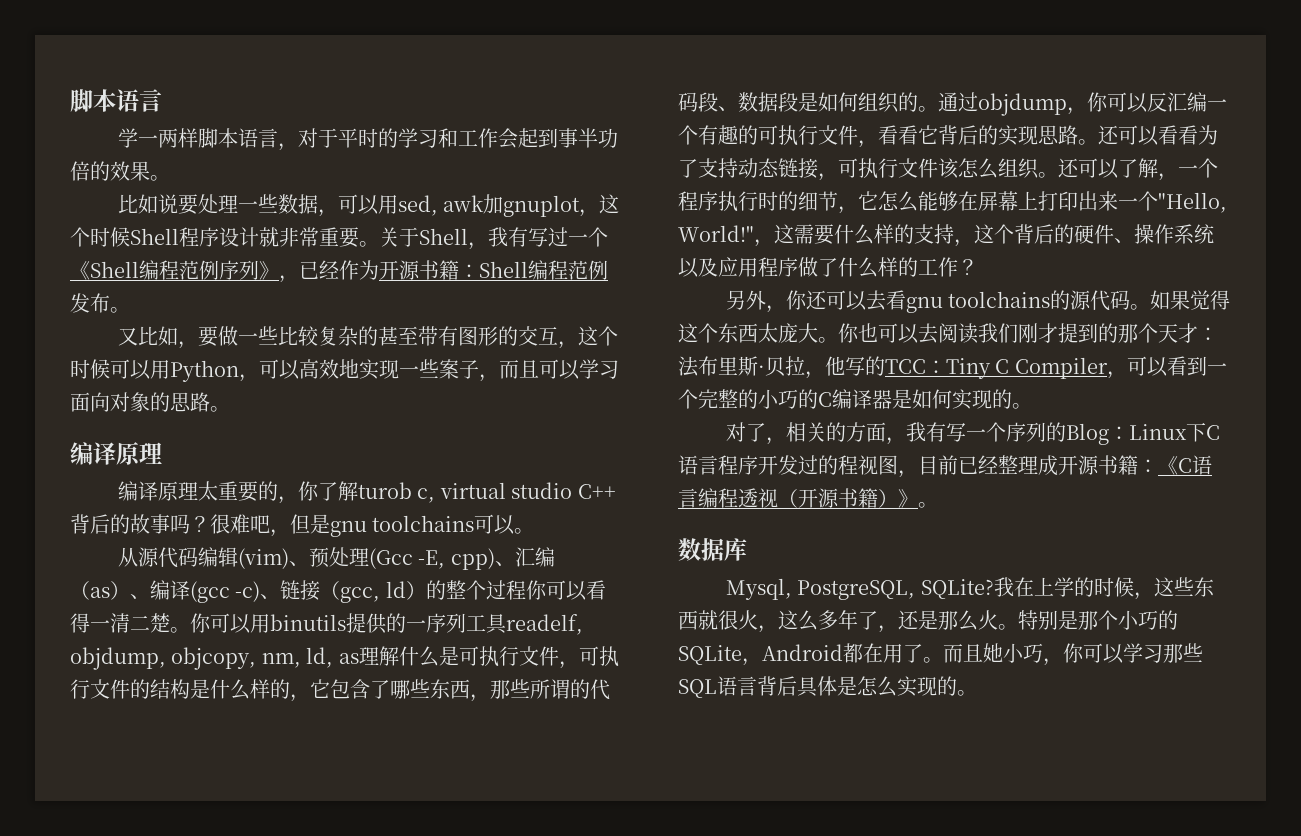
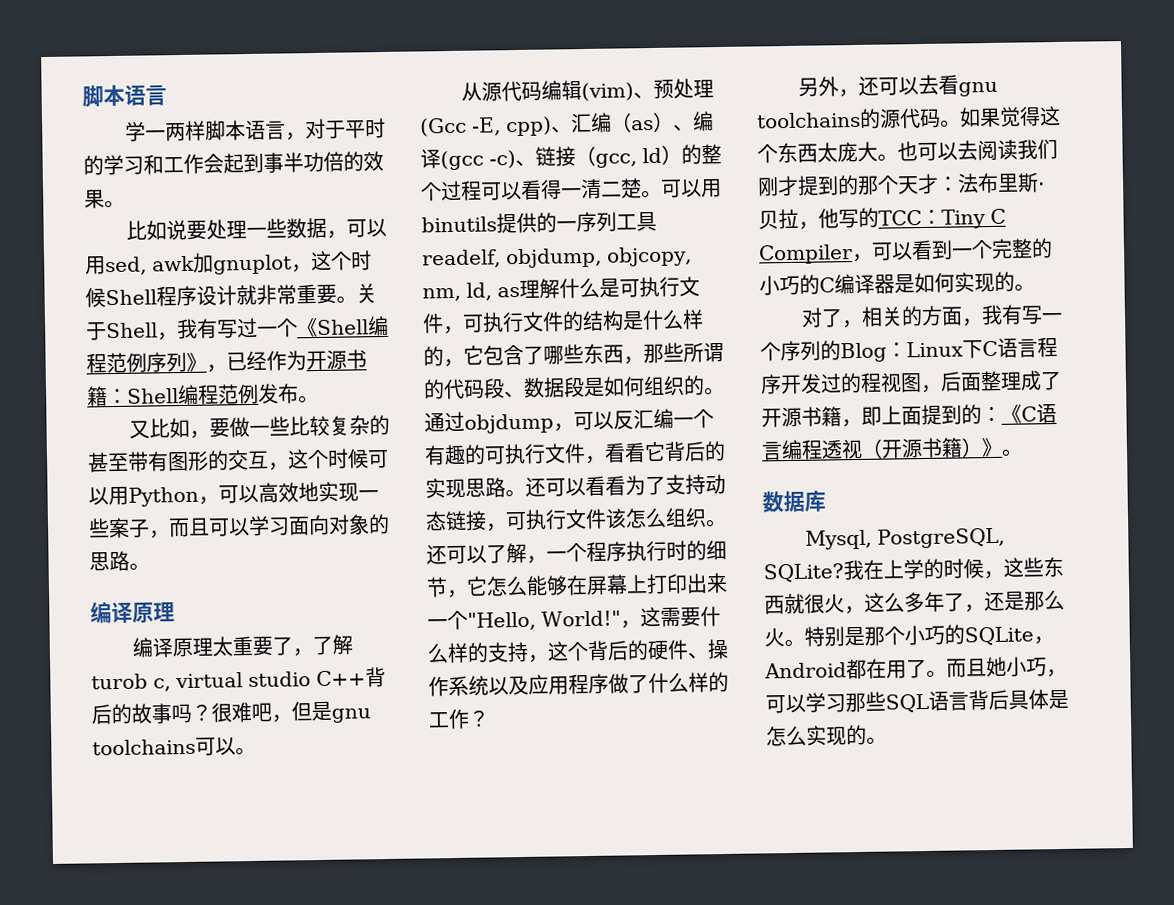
- 编译原理太重要的，你了解turob c, virtual studio C++背后的故事吗？
+ 编译原理太重要了，了解turob c, virtual studio C++背后的故事吗？
- 从源代码编辑(vim)、预处理(Gcc -E, cpp)、汇编（as）、编译(gcc -c)、链接（gcc, ld）的整个过程你可以看得一清二楚。
+ 从源代码编辑(vim)、预处理(Gcc -E, cpp)、汇编（as）、编译(gcc -c)、链接（gcc, ld）的整个过程可以看得一清二楚。
- 你可以用binutils提供的一序列工具readelf, objdump, objcopy, nm, ld, as理解什么是可执行文件，可执行文件的结构是什么样的，它包含了哪些东西，那些所谓的代码段、数据段是如何组织的。
+ 可以用binutils提供的一序列工具readelf, objdump, objcopy, nm, ld, as理解什么是可执行文件，可执行文件的结构是什么样的，它包含了哪些东西，那些所谓的代码段、数据段是如何组织的。
- 通过objdump，你可以反汇编一个有趣的可执行文件，看看它背后的实现思路。
+ 通过objdump，可以反汇编一个有趣的可执行文件，看看它背后的实现思路。
- 另外，你还可以去看gnu toolchains的源代码。
+ 另外，还可以去看gnu toolchains的源代码。
- 你也可以去阅读我们刚才提到的那个天才：法布里斯·贝拉，他写的TCC：Tiny C Compiler，可以看到一个完整的小巧的C编译器是如何实现的。
+ 也可以去阅读我们刚才提到的那个天才：法布里斯·贝拉，他写的TCC：Tiny C Compiler，可以看到一个完整的小巧的C编译器是如何实现的。
- 对了，相关的方面，我有写一个序列的Blog：Linux下C语言程序开发过的程视图，目前已经整理成开源书籍：《C语言编程透视（开源书籍）》。
+ 对了，相关的方面，我有写一个序列的Blog：Linux下C语言程序开发过的程视图，后面整理成了开源书籍，即上面提到的：《C语言编程透视（开源书籍）》。
- 而且她小巧，你可以学习那些SQL语言背后具体是怎么实现的。
+ 而且她小巧，可以学习那些SQL语言背后具体是怎么实现的。

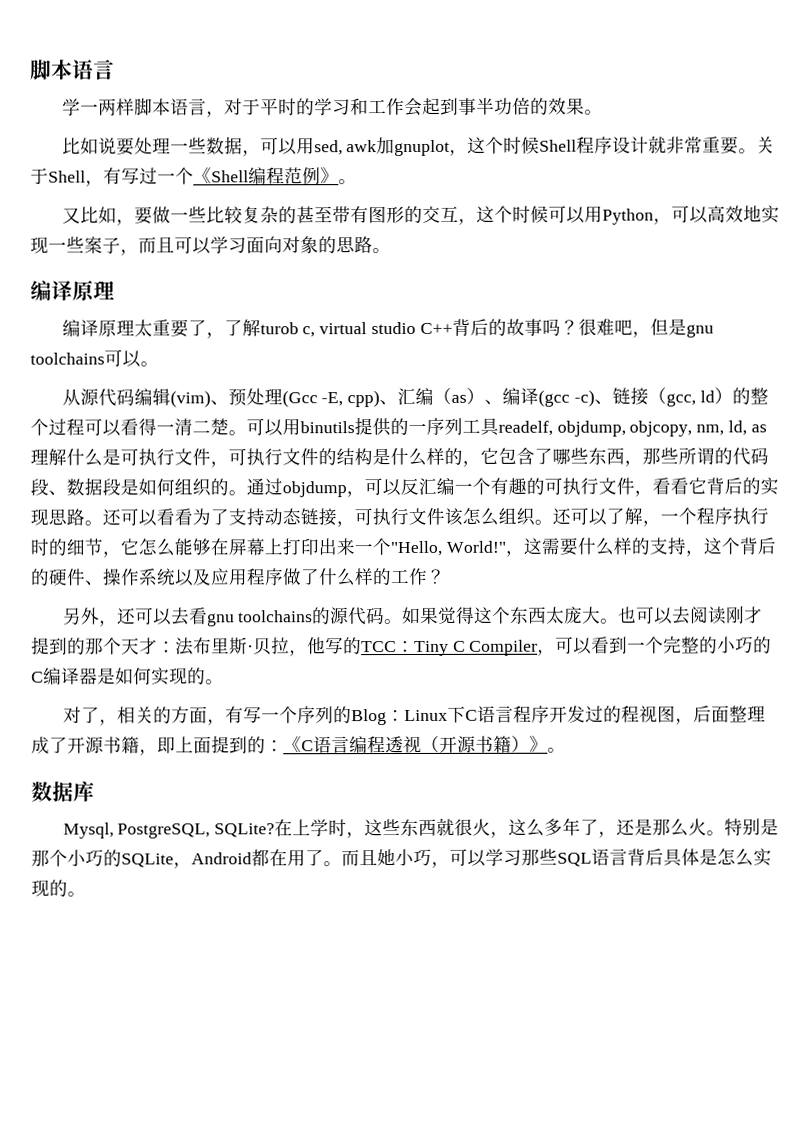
- 关于Shell，我有写过一个《Shell编程范例序列》，已经作为开源书籍：Shell编程范例发布。
+ 关于Shell，有写过一个《Shell编程范例》。
- 也可以去阅读我们刚才提到的那个天才：法布里斯·贝拉，他写的TCC：Tiny C Compiler，可以看到一个完整的小巧的C编译器是如何实现的。
+ 也可以去阅读刚才提到的那个天才：法布里斯·贝拉，他写的TCC：Tiny C Compiler，可以看到一个完整的小巧的C编译器是如何实现的。
- 对了，相关的方面，我有写一个序列的Blog：Linux下C语言程序开发过的程视图，后面整理成了开源书籍，即上面提到的：《C语言编程透视（开源书籍）》。
+ 对了，相关的方面，有写一个序列的Blog：Linux下C语言程序开发过的程视图，后面整理成了开源书籍，即上面提到的：《C语言编程透视（开源书籍）》。
- 我在上学的时候，这些东西就很火，这么多年了，还是那么火。
+ 在上学时，这些东西就很火，这么多年了，还是那么火。

